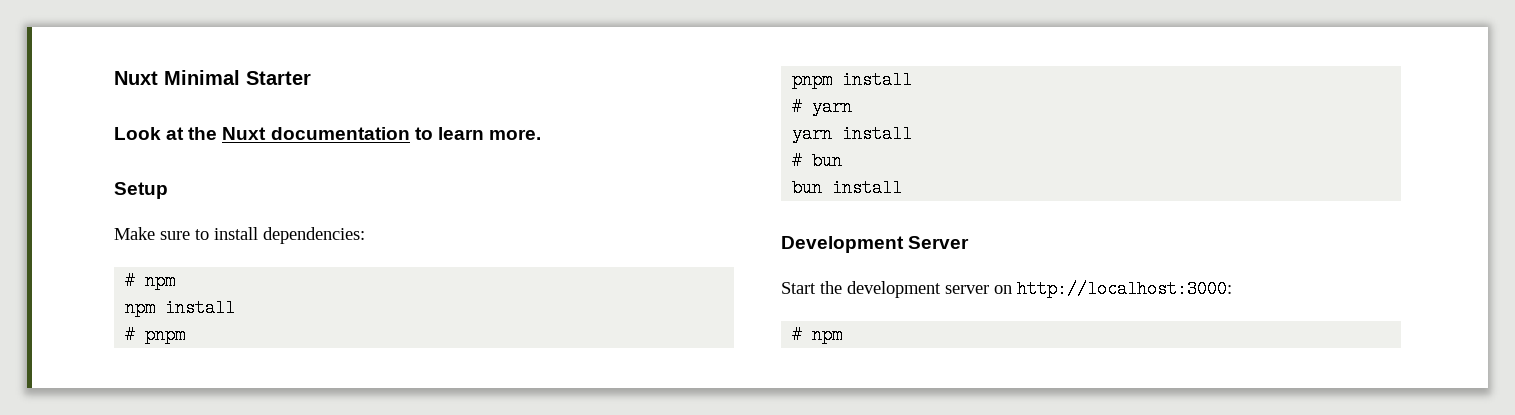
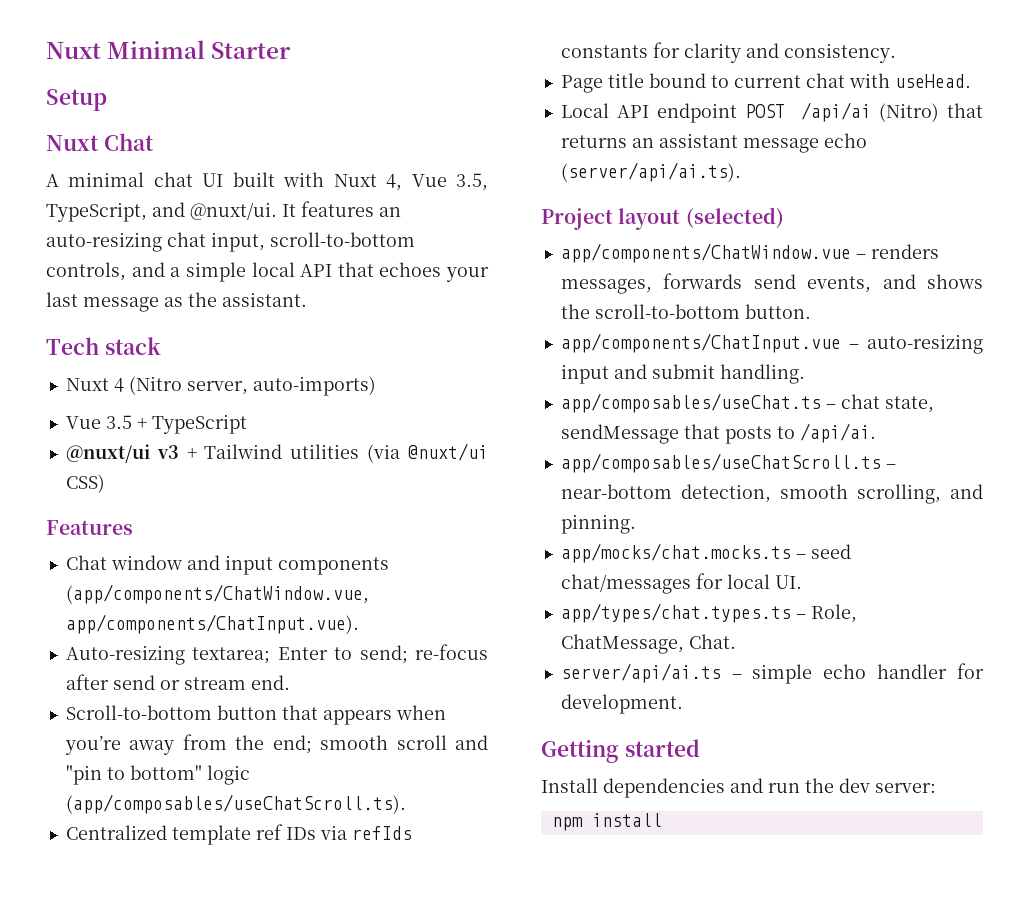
- Look at the Nuxt documentation to learn more.
  Setup
- Make sure to install dependencies:
- # npm
+ Nuxt Chat
+ A minimal chat UI built with Nuxt 4, Vue 3.5, TypeScript, and @nuxt/ui. It features an auto-resizing chat input, scroll-to-bottom controls, and a simple local API that echoes your last message as the assistant.
+ Tech stack
+ Nuxt 4 (Nitro server, auto-imports)
+ Vue 3.5 + TypeScript
+ @nuxt/ui v3 + Tailwind utilities (via @nuxt/ui CSS)
+ Features
+ Chat window and input components (app/components/ChatWindow.vue, app/components/ChatInput.vue).
+ Auto-resizing textarea; Enter to send; re-focus after send or stream end.
+ Scroll-to-bottom button that appears when you’re away from the end; smooth scroll and "pin to bottom" logic (app/composables/useChatScroll.ts).
+ Centralized template ref IDs via refIds constants for clarity and consistency.
+ Page title bound to current chat with useHead.
+ Local API endpoint POST /api/ai (Nitro) that returns an assistant message echo (server/api/ai.ts).
+ Project layout (selected)
+ app/components/ChatWindow.vue – renders messages, forwards send events, and shows the scroll-to-bottom button.
+ app/components/ChatInput.vue – auto-resizing input and submit handling.
+ app/composables/useChat.ts – chat state, sendMessage that posts to /api/ai.
+ app/composables/useChatScroll.ts – near-bottom detection, smooth scrolling, and pinning.
+ app/mocks/chat.mocks.ts – seed chat/messages for local UI.
+ app/types/chat.types.ts – Role, ChatMessage, Chat.
+ server/api/ai.ts – simple echo handler for development.
+ Getting started
+ Install dependencies and run the dev server:
  npm install
- # pnpm
- pnpm install
- # yarn
- yarn install
- # bun
- bun install
- Development Server
- Start the development server on http://localhost:3000:
- # npm

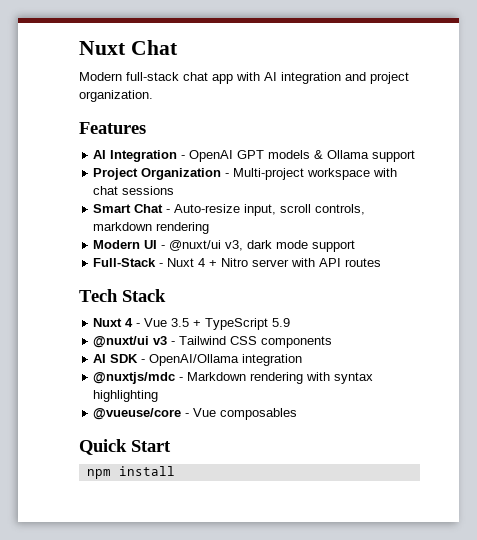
- Nuxt Minimal Starter
- Setup
  Nuxt Chat
- A minimal chat UI built with Nuxt 4, Vue 3.5, TypeScript, and @nuxt/ui. It features an auto-resizing chat input, scroll-to-bottom controls, and a simple local API that echoes your last message as the assistant.
+ Modern full-stack chat app with AI integration and project organization.
+ Features
+ AI Integration - OpenAI GPT models & Ollama support
+ Project Organization - Multi-project workspace with chat sessions
+ Smart Chat - Auto-resize input, scroll controls, markdown rendering
+ Modern UI - @nuxt/ui v3, dark mode support
+ Full-Stack - Nuxt 4 + Nitro server with API routes
- Tech stack
- Nuxt 4 (Nitro server, auto-imports)
- Vue 3.5 + TypeScript
+ Tech Stack
+ Nuxt 4 - Vue 3.5 + TypeScript 5.9
- @nuxt/ui v3 + Tailwind utilities (via @nuxt/ui CSS)
- Features
- Chat window and input components (app/components/ChatWindow.vue, app/components/ChatInput.vue).
- Auto-resizing textarea; Enter to send; re-focus after send or stream end.
- Scroll-to-bottom button that appears when you’re away from the end; smooth scroll and "pin to bottom" logic (app/composables/useChatScroll.ts).
- Centralized template ref IDs via refIds constants for clarity and consistency.
- Page title bound to current chat with useHead.
- Local API endpoint POST /api/ai (Nitro) that returns an assistant message echo (server/api/ai.ts).
- Project layout (selected)
- app/components/ChatWindow.vue – renders messages, forwards send events, and shows the scroll-to-bottom button.
- app/components/ChatInput.vue – auto-resizing input and submit handling.
- app/composables/useChat.ts – chat state, sendMessage that posts to /api/ai.
- app/composables/useChatScroll.ts – near-bottom detection, smooth scrolling, and pinning.
- app/mocks/chat.mocks.ts – seed chat/messages for local UI.
- app/types/chat.types.ts – Role, ChatMessage, Chat.
- server/api/ai.ts – simple echo handler for development.
- Getting started
- Install dependencies and run the dev server:
+ @nuxt/ui v3 - Tailwind CSS components
+ AI SDK - OpenAI/Ollama integration
+ @nuxtjs/mdc - Markdown rendering with syntax highlighting
+ @vueuse/core - Vue composables
+ Quick Start

